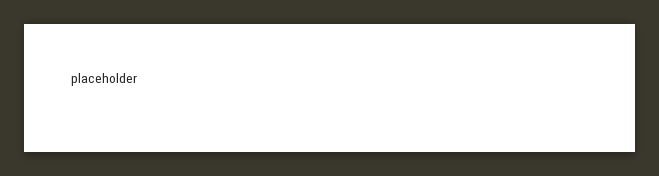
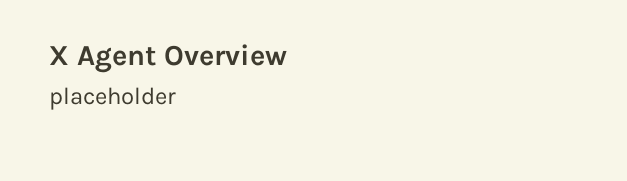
+ X Agent Overview

